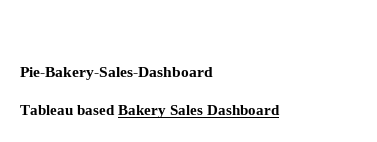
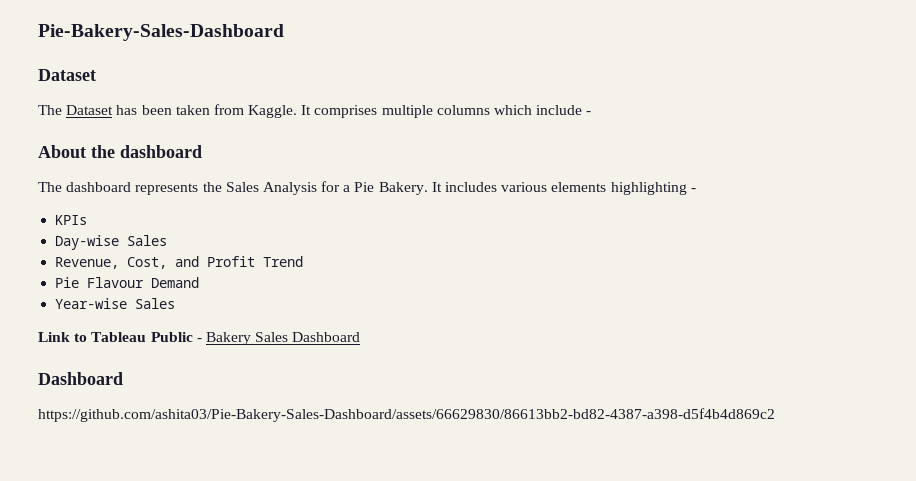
  Pie-Bakery-Sales-Dashboard
- Tableau based Bakery Sales Dashboard
+ Dataset
+ The Dataset has been taken from Kaggle. It comprises multiple columns which include -
+ About the dashboard
+ The dashboard represents the Sales Analysis for a Pie Bakery. It includes various elements highlighting -
+ KPIs
+ Day-wise Sales
+ Revenue, Cost, and Profit Trend
+ Pie Flavour Demand
+ Year-wise Sales
+ Link to Tableau Public - Bakery Sales Dashboard
+ Dashboard
+ https://github.com/ashita03/Pie-Bakery-Sales-Dashboard/assets/66629830/86613bb2-bd82-4387-a398-d5f4b4d869c2

